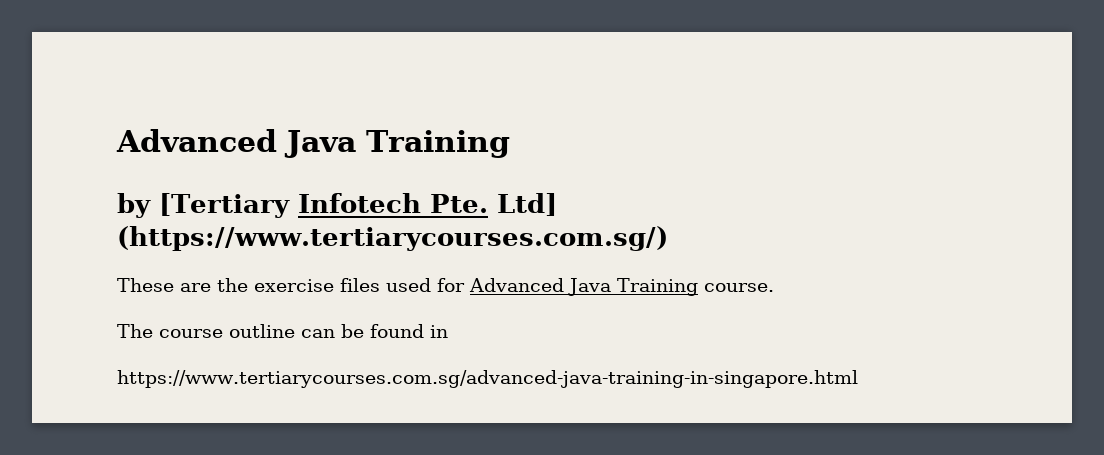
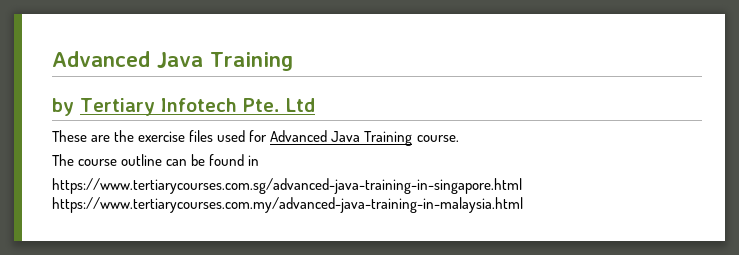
- by [Tertiary Infotech Pte. Ltd] (https://www.tertiarycourses.com.sg/)
+ by Tertiary Infotech Pte. Ltd
- https://www.tertiarycourses.com.sg/advanced-java-training-in-singapore.html
+ https://www.tertiarycourses.com.sg/advanced-java-training-in-singapore.html https://www.tertiarycourses.com.my/advanced-java-training-in-malaysia.html

